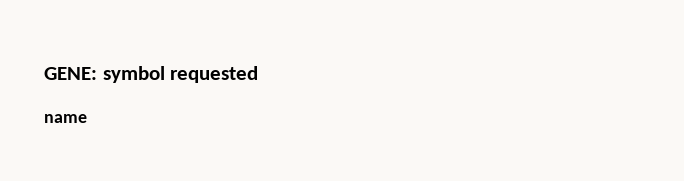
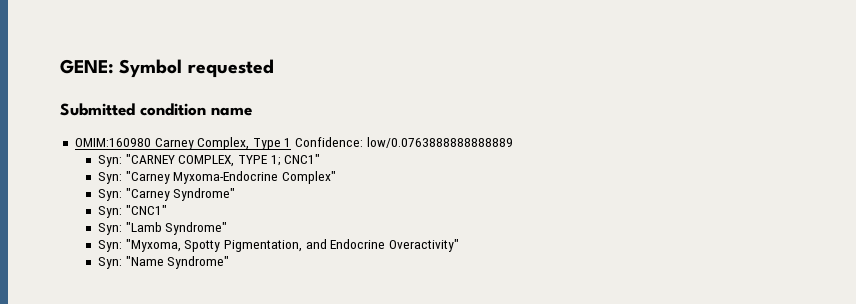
- GENE: symbol requested
+ GENE: Symbol requested
- name
+ Submitted condition name
+ OMIM:160980 Carney Complex, Type 1 Confidence: low/0.0763888888888889
+ Syn: "CARNEY COMPLEX, TYPE 1; CNC1"
+ Syn: "Carney Myxoma-Endocrine Complex"
+ Syn: "Carney Syndrome"
+ Syn: "CNC1"
+ Syn: "Lamb Syndrome"
+ Syn: "Myxoma, Spotty Pigmentation, and Endocrine Overactivity"
+ Syn: "Name Syndrome"

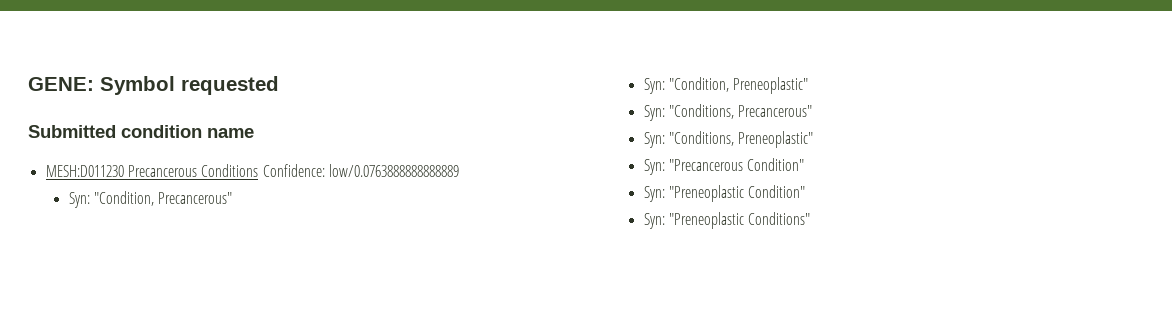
- OMIM:160980 Carney Complex, Type 1 Confidence: low/0.0763888888888889
- Syn: "CARNEY COMPLEX, TYPE 1; CNC1"
- Syn: "Carney Myxoma-Endocrine Complex"
- Syn: "Carney Syndrome"
- Syn: "CNC1"
- Syn: "Lamb Syndrome"
- Syn: "Myxoma, Spotty Pigmentation, and Endocrine Overactivity"
- Syn: "Name Syndrome"
+ MESH:D011230 Precancerous Conditions Confidence: low/0.0763888888888889
+ Syn: "Condition, Precancerous"
+ Syn: "Condition, Preneoplastic"
+ Syn: "Conditions, Precancerous"
+ Syn: "Conditions, Preneoplastic"
+ Syn: "Precancerous Condition"
+ Syn: "Preneoplastic Condition"
+ Syn: "Preneoplastic Conditions"

